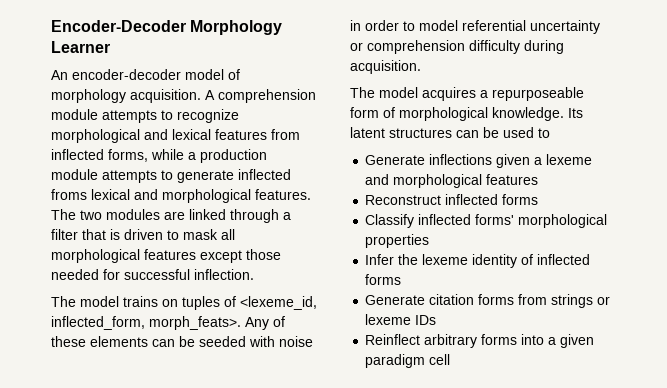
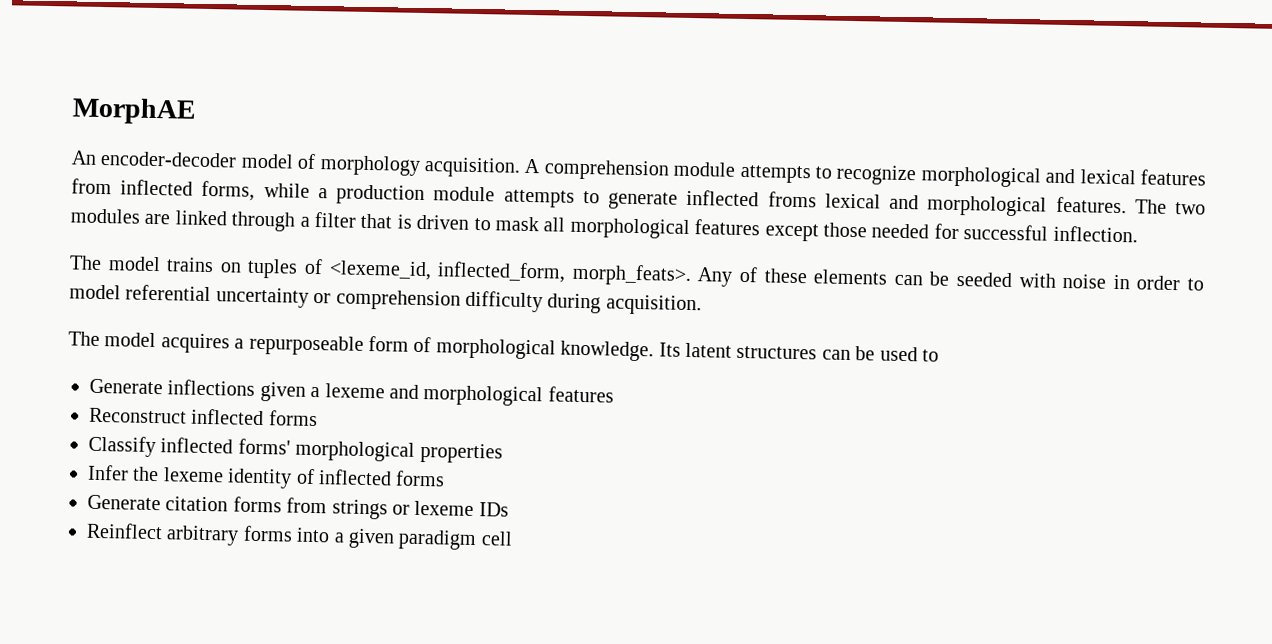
- Encoder-Decoder Morphology Learner
+ MorphAE

